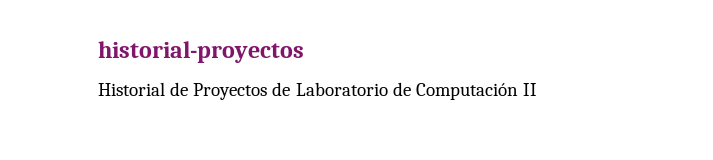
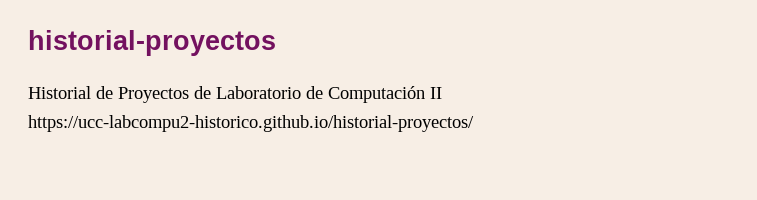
- Historial de Proyectos de Laboratorio de Computación II
+ Historial de Proyectos de Laboratorio de Computación II https://ucc-labcompu2-historico.github.io/historial-proyectos/

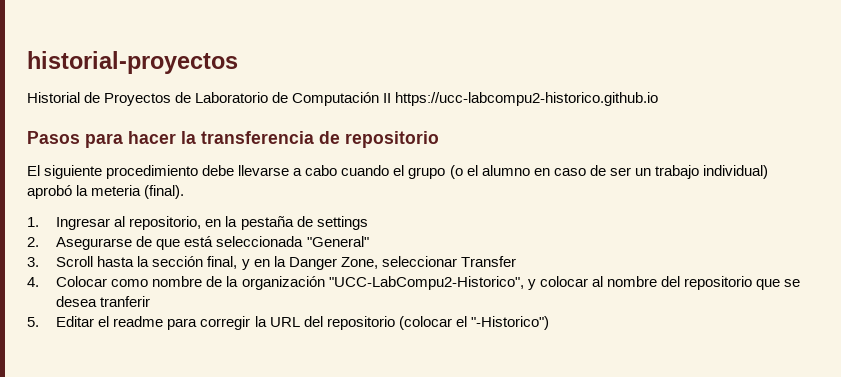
- Historial de Proyectos de Laboratorio de Computación II https://ucc-labcompu2-historico.github.io/historial-proyectos/
+ Historial de Proyectos de Laboratorio de Computación II https://ucc-labcompu2-historico.github.io
+ Pasos para hacer la transferencia de repositorio
+ El siguiente procedimiento debe llevarse a cabo cuando el grupo (o el alumno en caso de ser un trabajo individual) aprobó la meteria (final).
+ 1. Ingresar al repositorio, en la pestaña de settings
+ 2. Asegurarse de que está seleccionada "General"
+ 3. Scroll hasta la sección final, y en la Danger Zone, seleccionar Transfer
+ 4. Colocar como nombre de la organización "UCC-LabCompu2-Historico", y colocar al nombre del repositorio que se desea tranferir
+ 5. Editar el readme para corregir la URL del repositorio (colocar el "-Historico")

